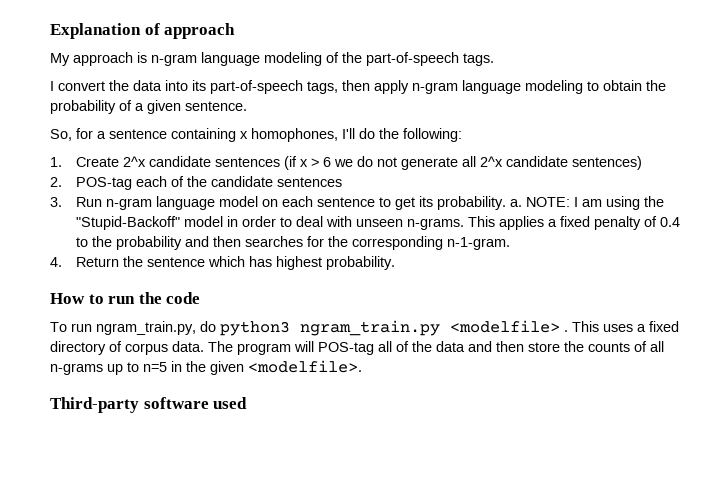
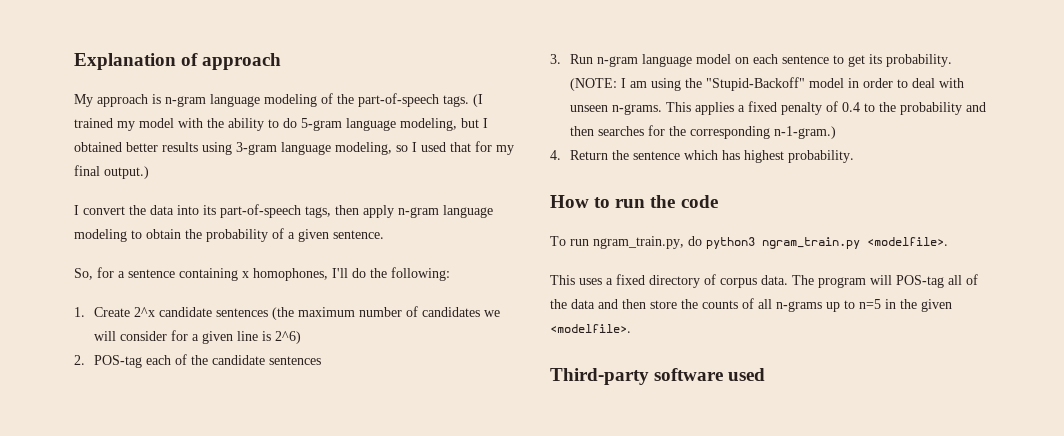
+ (I trained my model with the ability to do 5-gram language modeling, but I obtained better results using 3-gram language modeling, so I used that for my final output.)
- 1. Create 2^x candidate sentences (if x > 6 we do not generate all 2^x candidate sentences)
+ 1. Create 2^x candidate sentences (the maximum number of candidates we will consider for a given line is 2^6)
- 3. Run n-gram language model on each sentence to get its probability. a. NOTE: I am using the "Stupid-Backoff" model in order to deal with unseen n-grams.
+ 3. Run n-gram language model on each sentence to get its probability. (NOTE: I am using the "Stupid-Backoff" model in order to deal with unseen n-grams.
- This applies a fixed penalty of 0.4 to the probability and then searches for the corresponding n-1-gram.
+ This applies a fixed penalty of 0.4 to the probability and then searches for the corresponding n-1-gram.)
- To run ngram_train.py, do python3 ngram_train.py <modelfile> . This uses a fixed directory of corpus data.
+ To run ngram_train.py, do python3 ngram_train.py <modelfile>.
+ This uses a fixed directory of corpus data.

